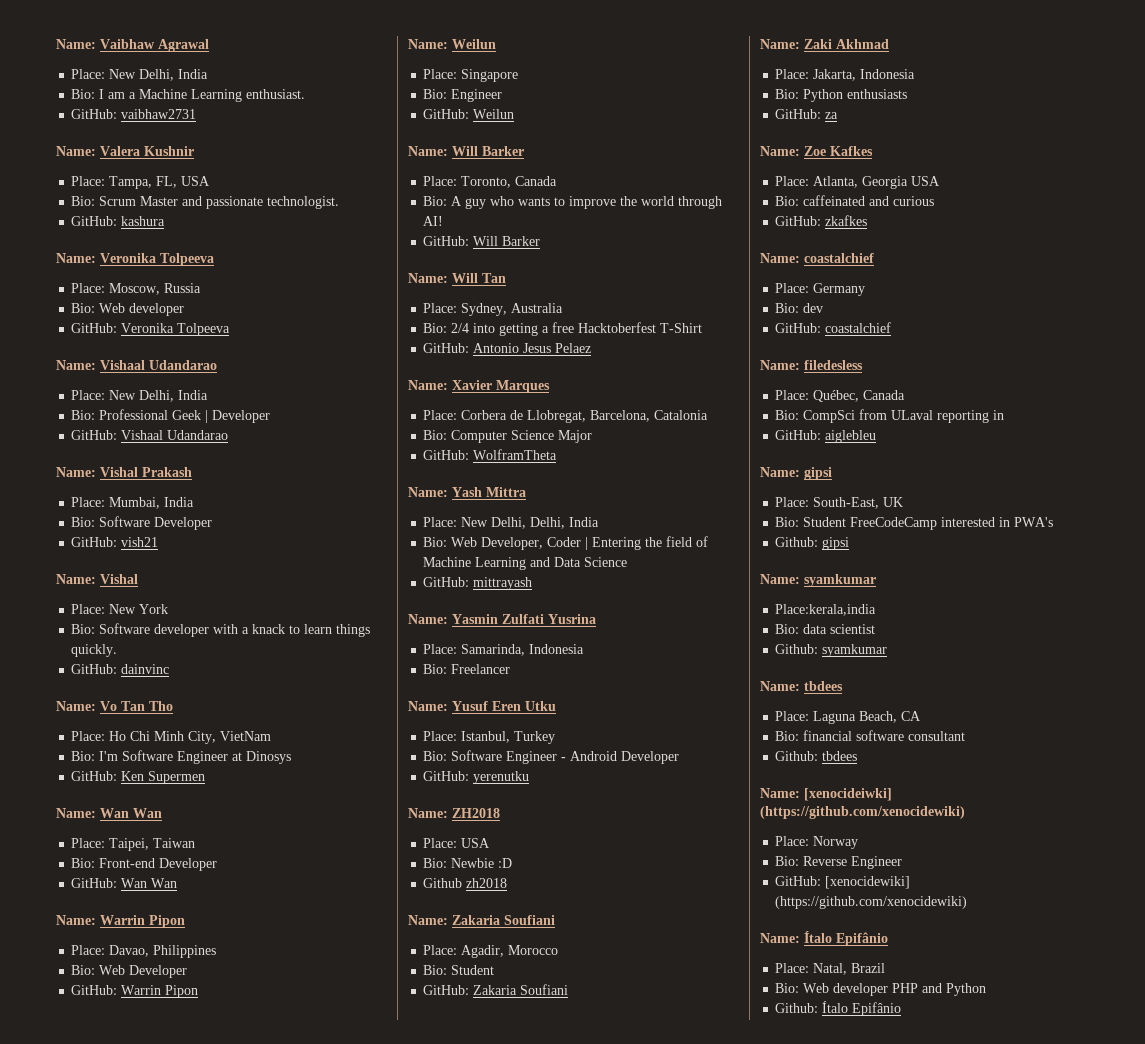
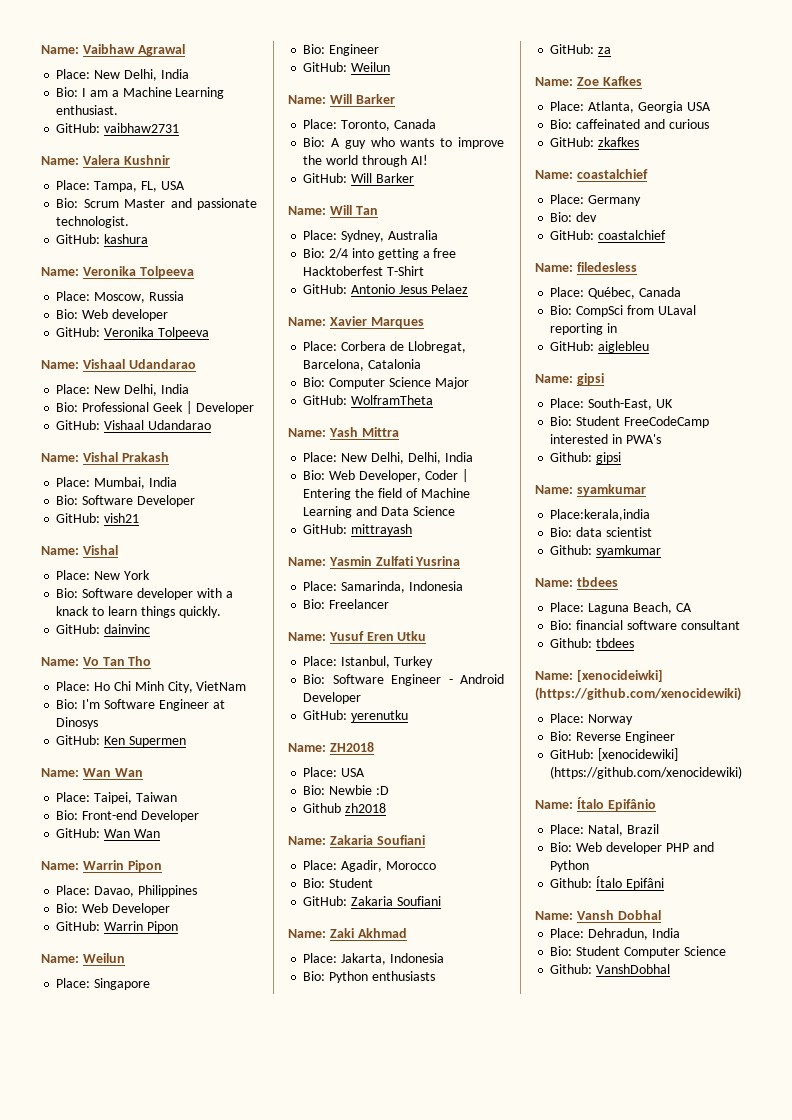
- Github: Ítalo Epifânio
+ Github: Ítalo Epifâni
+ Name: Vansh Dobhal
+ Place: Dehradun, India
+ Bio: Student Computer Science
+ Github: VanshDobhal

